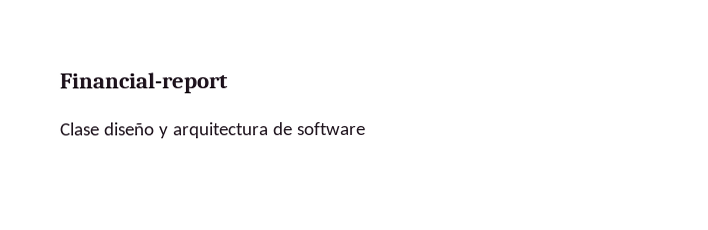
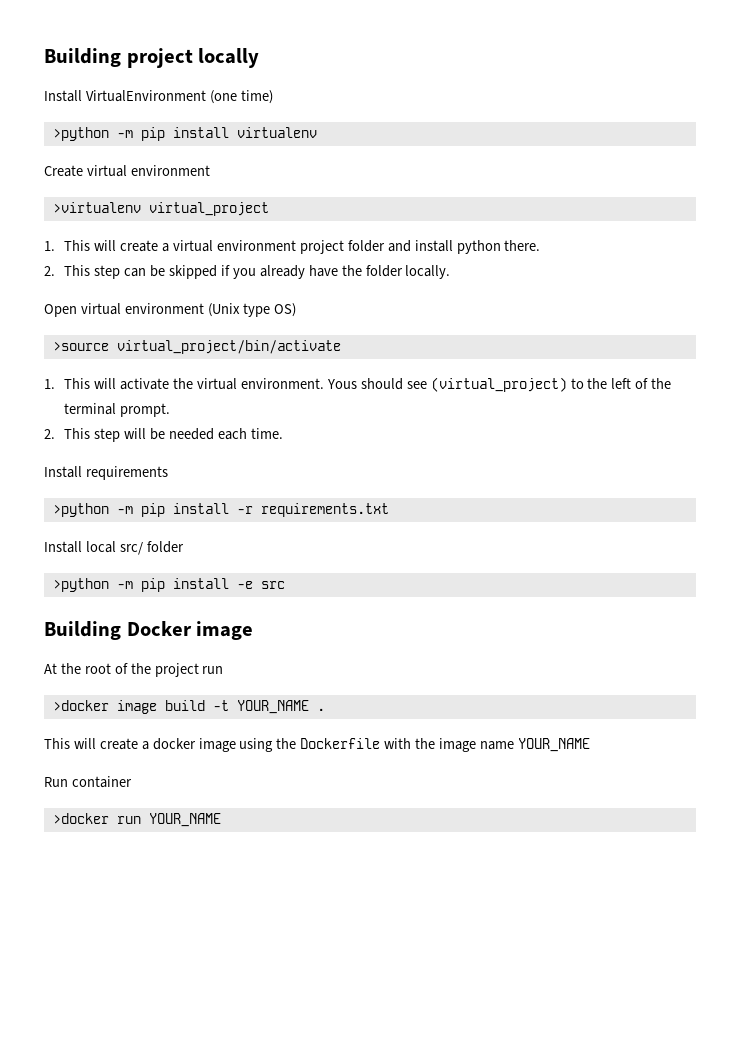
- Financial-report
- Clase diseño y arquitectura de software
+ Building project locally
+ Install VirtualEnvironment (one time)
+ >python -m pip install virtualenv
+ Create virtual environment
+ >virtualenv virtual_project
+ 1. This will create a virtual environment project folder and install python there.
+ 2. This step can be skipped if you already have the folder locally.
+ Open virtual environment (Unix type OS)
+ >source virtual_project/bin/activate
+ 1. This will activate the virtual environment. Yous should see (virtual_project) to the left of the terminal prompt.
+ 2. This step will be needed each time.
+ Install requirements
+ >python -m pip install -r requirements.txt
+ Install local src/ folder
+ >python -m pip install -e src
+ Building Docker image
+ At the root of the project run
+ >docker image build -t YOUR_NAME .
+ This will create a docker image using the Dockerfile with the image name YOUR_NAME
+ Run container
+ >docker run YOUR_NAME

